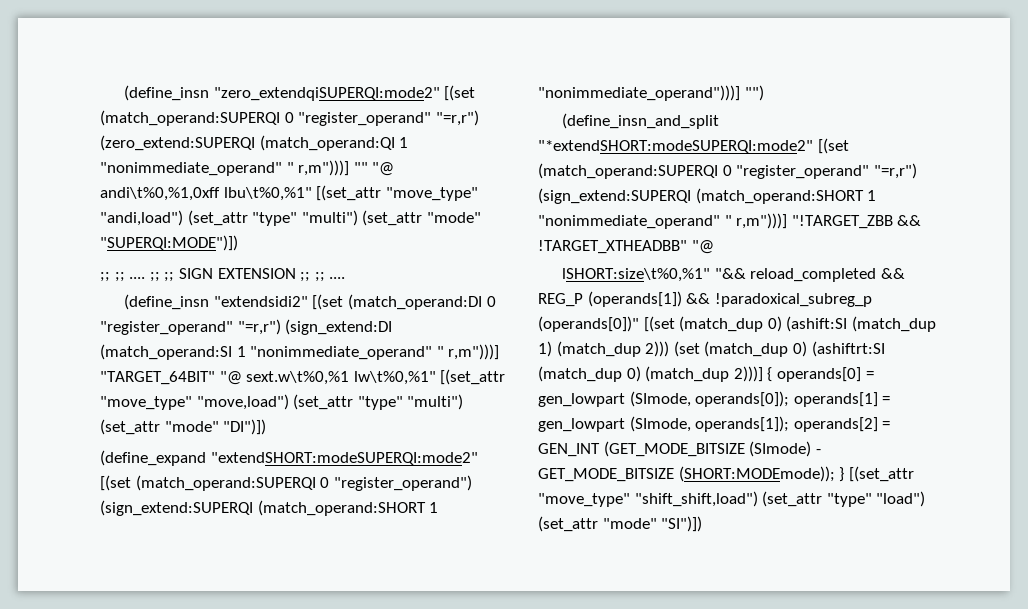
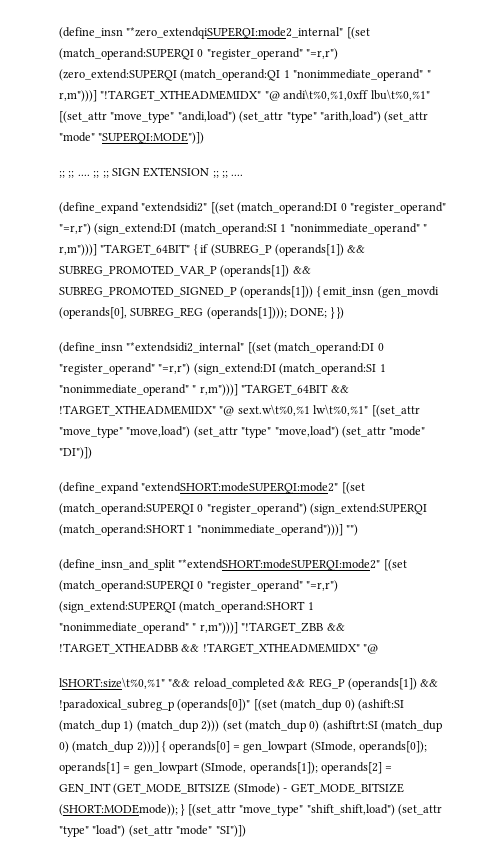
- (define_insn "zero_extendqiSUPERQI:mode2" [(set (match_operand:SUPERQI 0 "register_operand" "=r,r") (zero_extend:SUPERQI (match_operand:QI 1 "nonimmediate_operand" " r,m")))] "" "@ andi\t%0,%1,0xff lbu\t%0,%1" [(set_attr "move_type" "andi,load") (set_attr "type" "multi") (set_attr "mode" "SUPERQI:MODE")])
+ (define_insn "*zero_extendqiSUPERQI:mode2_internal" [(set (match_operand:SUPERQI 0 "register_operand" "=r,r") (zero_extend:SUPERQI (match_operand:QI 1 "nonimmediate_operand" " r,m")))] "!TARGET_XTHEADMEMIDX" "@ andi\t%0,%1,0xff lbu\t%0,%1" [(set_attr "move_type" "andi,load") (set_attr "type" "arith,load") (set_attr "mode" "SUPERQI:MODE")])
- (define_insn "extendsidi2" [(set (match_operand:DI 0 "register_operand" "=r,r") (sign_extend:DI (match_operand:SI 1 "nonimmediate_operand" " r,m")))] "TARGET_64BIT" "@ sext.w\t%0,%1 lw\t%0,%1" [(set_attr "move_type" "move,load") (set_attr "type" "multi") (set_attr "mode" "DI")])
+ (define_expand "extendsidi2" [(set (match_operand:DI 0 "register_operand" "=r,r") (sign_extend:DI (match_operand:SI 1 "nonimmediate_operand" " r,m")))] "TARGET_64BIT" { if (SUBREG_P (operands[1]) && SUBREG_PROMOTED_VAR_P (operands[1]) && SUBREG_PROMOTED_SIGNED_P (operands[1])) { emit_insn (gen_movdi (operands[0], SUBREG_REG (operands[1]))); DONE; } })
+ (define_insn "*extendsidi2_internal" [(set (match_operand:DI 0 "register_operand" "=r,r") (sign_extend:DI (match_operand:SI 1 "nonimmediate_operand" " r,m")))] "TARGET_64BIT && !TARGET_XTHEADMEMIDX" "@ sext.w\t%0,%1 lw\t%0,%1" [(set_attr "move_type" "move,load") (set_attr "type" "move,load") (set_attr "mode" "DI")])
- (define_insn_and_split "*extendSHORT:modeSUPERQI:mode2" [(set (match_operand:SUPERQI 0 "register_operand" "=r,r") (sign_extend:SUPERQI (match_operand:SHORT 1 "nonimmediate_operand" " r,m")))] "!TARGET_ZBB && !TARGET_XTHEADBB" "@
+ (define_insn_and_split "*extendSHORT:modeSUPERQI:mode2" [(set (match_operand:SUPERQI 0 "register_operand" "=r,r") (sign_extend:SUPERQI (match_operand:SHORT 1 "nonimmediate_operand" " r,m")))] "!TARGET_ZBB && !TARGET_XTHEADBB && !TARGET_XTHEADMEMIDX" "@

